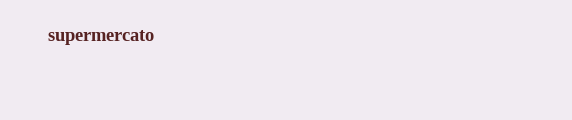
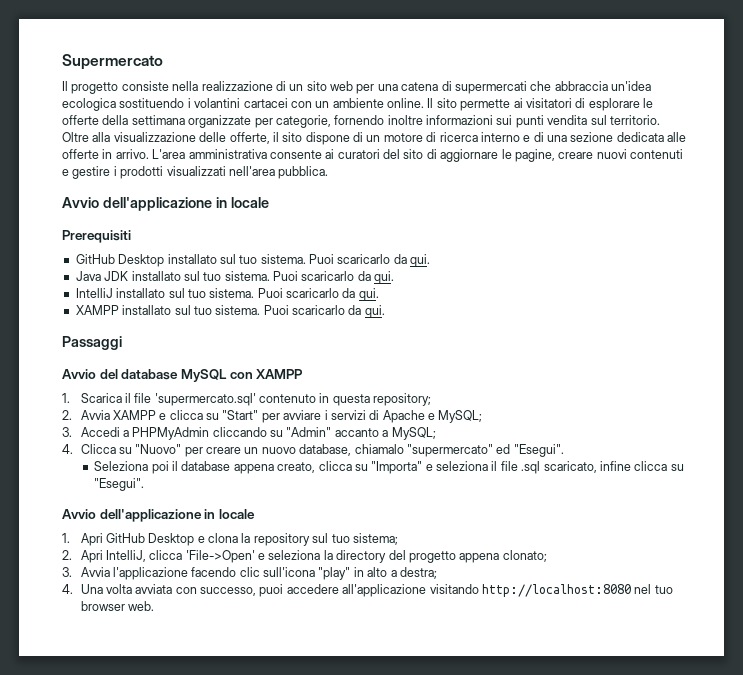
- supermercato
+ Supermercato
+ Il progetto consiste nella realizzazione di un sito web per una catena di supermercati che abbraccia un'idea ecologica sostituendo i volantini cartacei con un ambiente online. Il sito permette ai visitatori di esplorare le offerte della settimana organizzate per categorie, fornendo inoltre informazioni sui punti vendita sul territorio. Oltre alla visualizzazione delle offerte, il sito dispone di un motore di ricerca interno e di una sezione dedicata alle offerte in arrivo. L'area amministrativa consente ai curatori del sito di aggiornare le pagine, creare nuovi contenuti e gestire i prodotti visualizzati nell'area pubblica.
+ Avvio dell'applicazione in locale
+ Prerequisiti
+ GitHub Desktop installato sul tuo sistema. Puoi scaricarlo da qui.
+ Java JDK installato sul tuo sistema. Puoi scaricarlo da qui.
+ IntelliJ installato sul tuo sistema. Puoi scaricarlo da qui.
+ XAMPP installato sul tuo sistema. Puoi scaricarlo da qui.
+ Passaggi
+ Avvio del database MySQL con XAMPP
+ 1. Scarica il file 'supermercato.sql' contenuto in questa repository;
+ 2. Avvia XAMPP e clicca su "Start" per avviare i servizi di Apache e MySQL;
+ 3. Accedi a PHPMyAdmin cliccando su "Admin" accanto a MySQL;
+ 4. Clicca su "Nuovo" per creare un nuovo database, chiamalo "supermercato" ed "Esegui".
+ Seleziona poi il database appena creato, clicca su "Importa" e seleziona il file .sql scaricato, infine clicca su "Esegui".
+ Avvio dell'applicazione in locale
+ 1. Apri GitHub Desktop e clona la repository sul tuo sistema;
+ 2. Apri IntelliJ, clicca 'File->Open' e seleziona la directory del progetto appena clonato;
+ 3. Avvia l'applicazione facendo clic sull'icona "play" in alto a destra;
+ 4. Una volta avviata con successo, puoi accedere all'applicazione visitando http://localhost:8080 nel tuo browser web.

